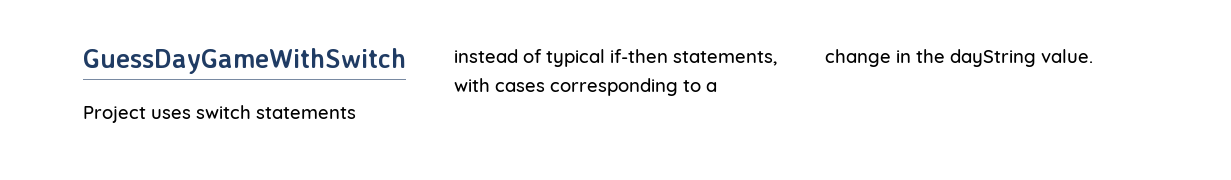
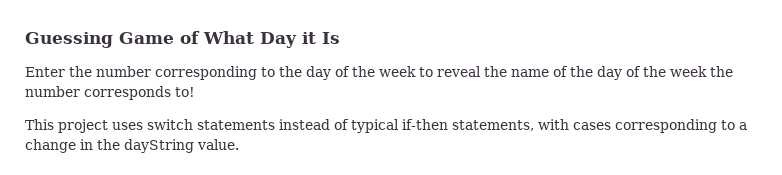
- GuessDayGameWithSwitch
- Project uses switch statements instead of typical if-then statements, with cases corresponding to a change in the dayString value.
+ Guessing Game of What Day it Is
+ Enter the number corresponding to the day of the week to reveal the name of the day of the week the number corresponds to!
+ This project uses switch statements instead of typical if-then statements, with cases corresponding to a change in the dayString value.

